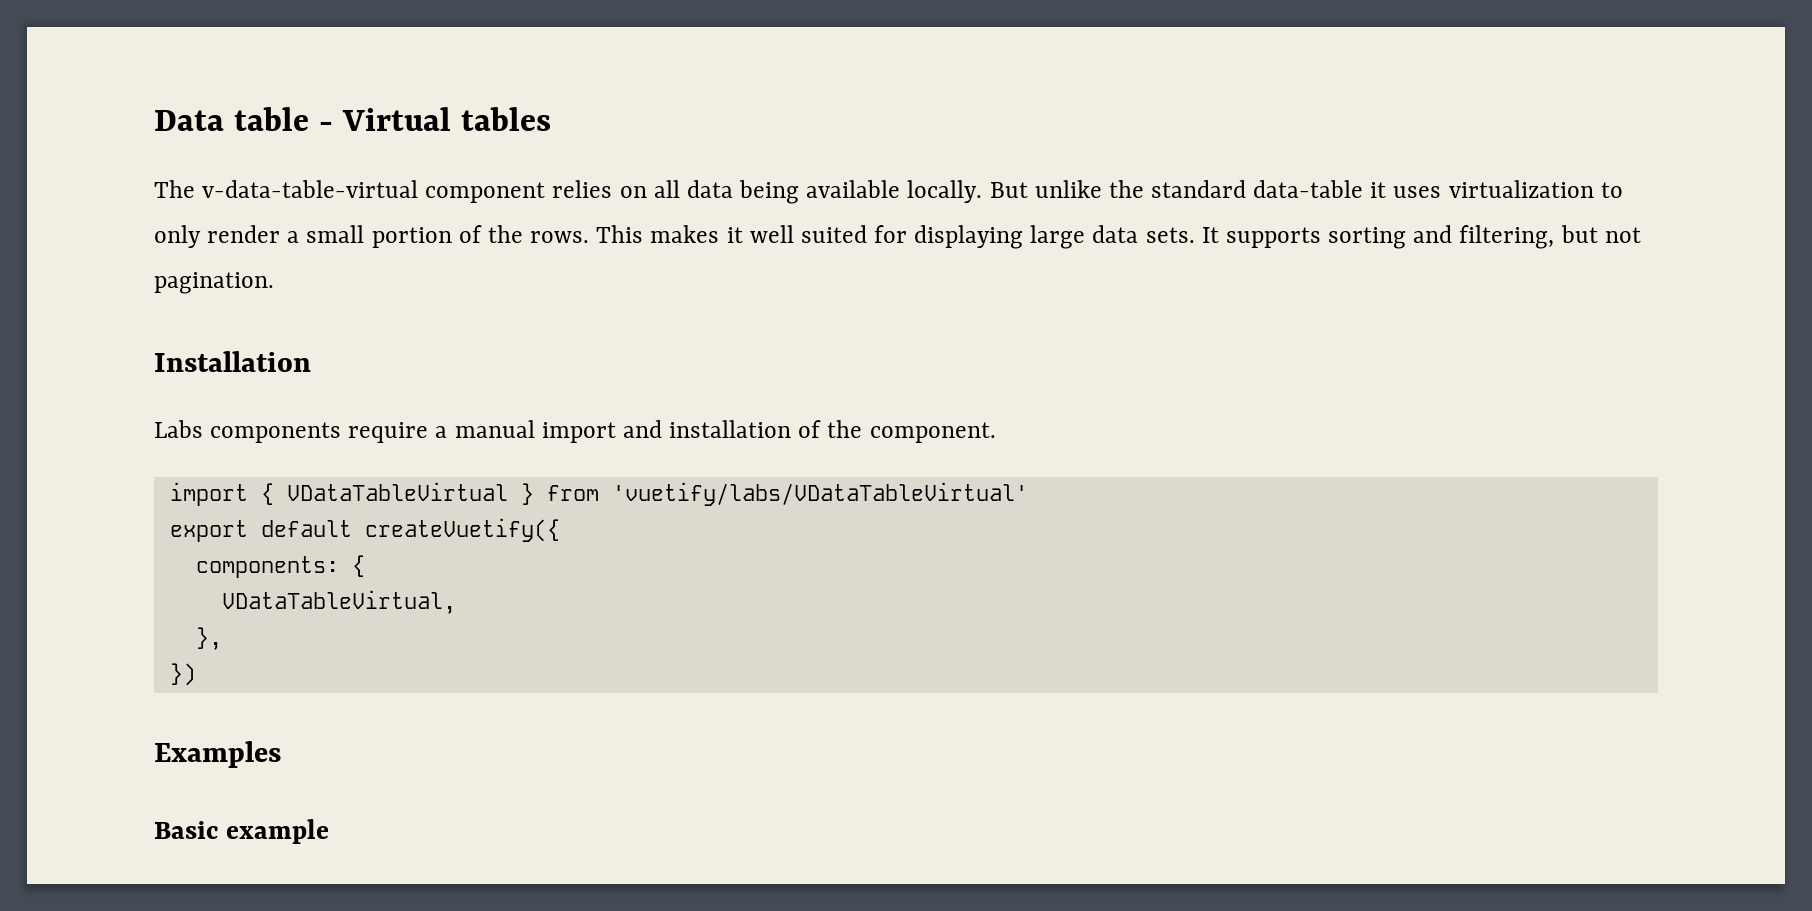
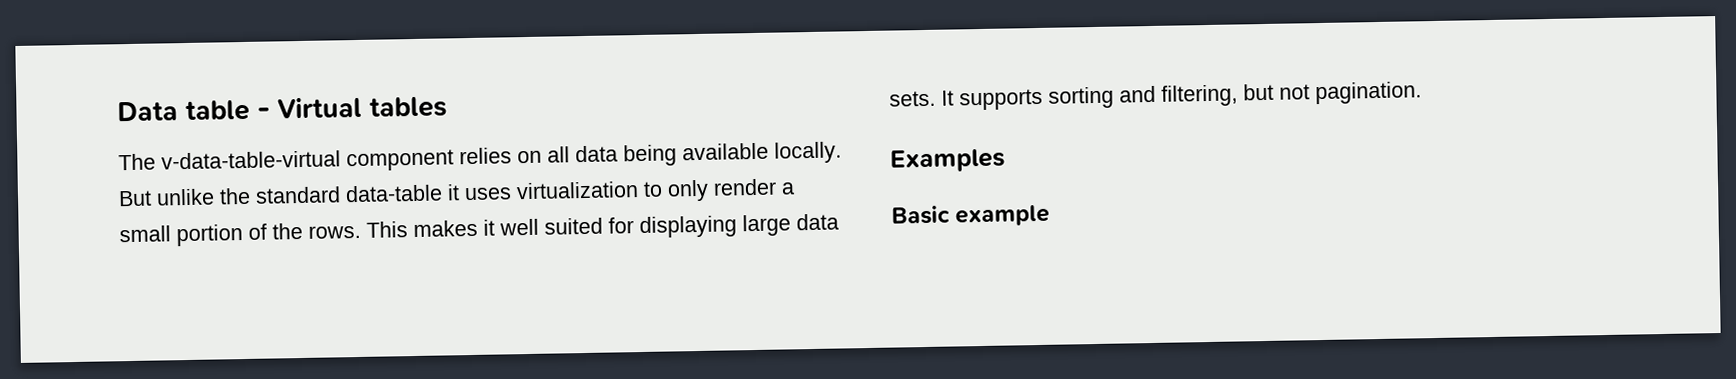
- Installation
- Labs components require a manual import and installation of the component.
- import { VDataTableVirtual } from 'vuetify/labs/VDataTableVirtual'
- export default createVuetify({
- components: {
- VDataTableVirtual,
- },
- })

